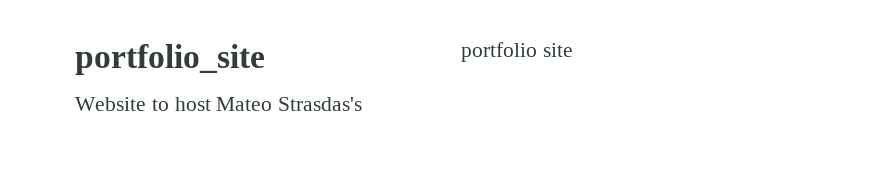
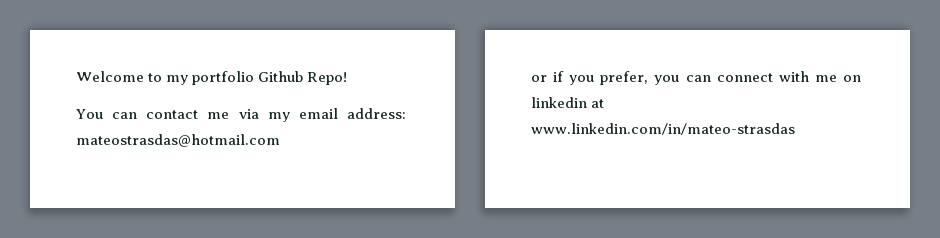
- portfolio_site
- Website to host Mateo Strasdas's portfolio site
+ Welcome to my portfolio Github Repo!
+ You can contact me via my email address: mateostrasdas@hotmail.com
+ or if you prefer, you can connect with me on linkedin at www.linkedin.com/in/mateo-strasdas

